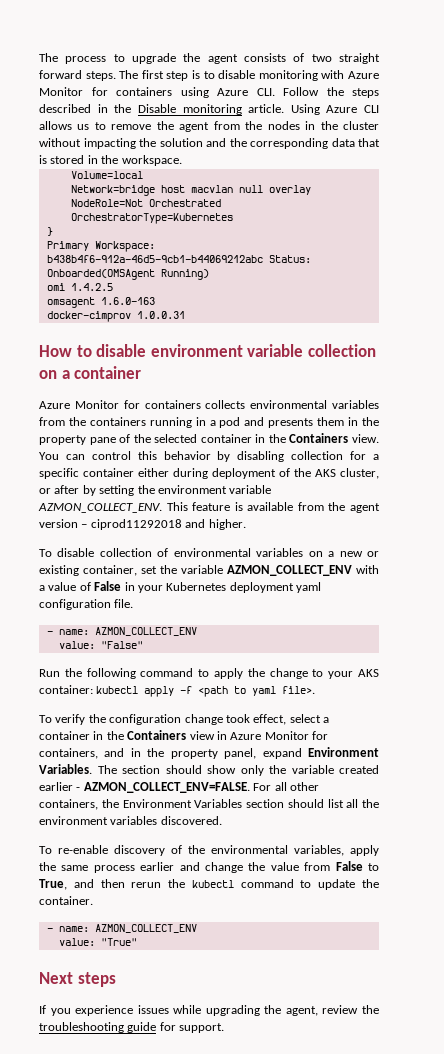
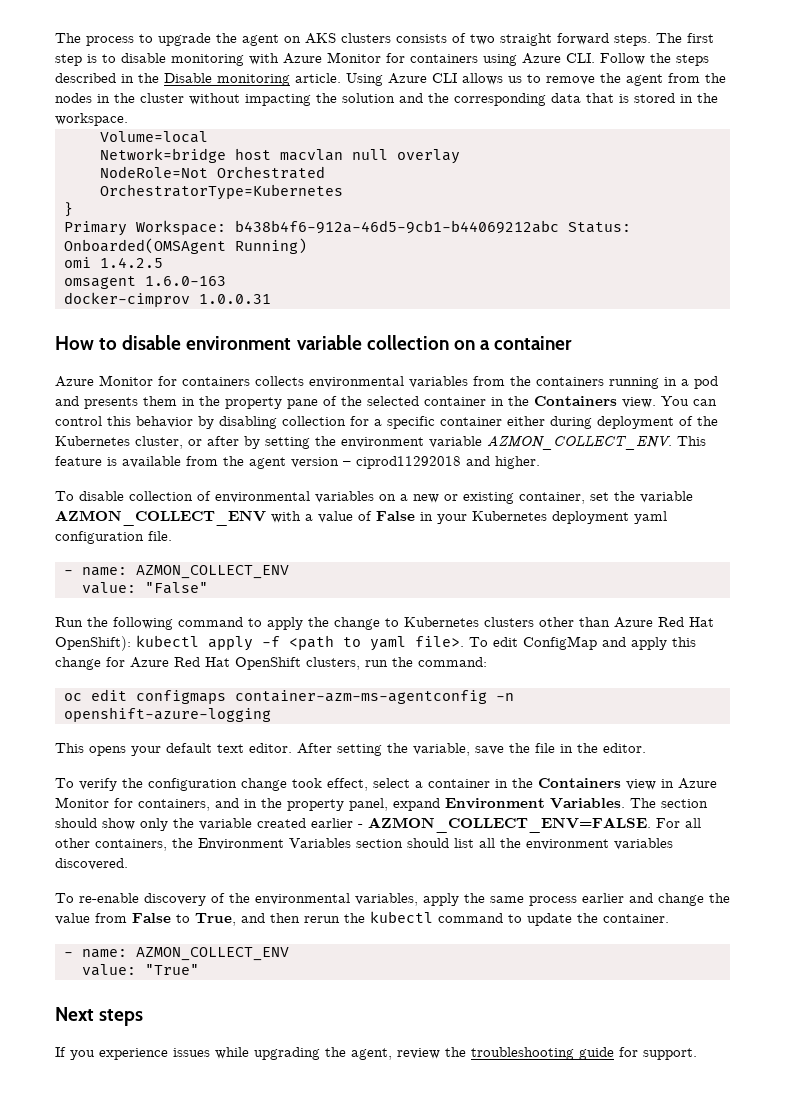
- The process to upgrade the agent consists of two straight forward steps.
+ The process to upgrade the agent on AKS clusters consists of two straight forward steps.
- You can control this behavior by disabling collection for a specific container either during deployment of the AKS cluster, or after by setting the environment variable AZMON_COLLECT_ENV.
+ You can control this behavior by disabling collection for a specific container either during deployment of the Kubernetes cluster, or after by setting the environment variable AZMON_COLLECT_ENV.
- Run the following command to apply the change to your AKS container: kubectl apply -f <path to yaml file>.
+ Run the following command to apply the change to Kubernetes clusters other than Azure Red Hat OpenShift): kubectl apply -f <path to yaml file>. To edit ConfigMap and apply this change for Azure Red Hat OpenShift clusters, run the command:
+ oc edit configmaps container-azm-ms-agentconfig -n openshift-azure-logging
+ This opens your default text editor. After setting the variable, save the file in the editor.

